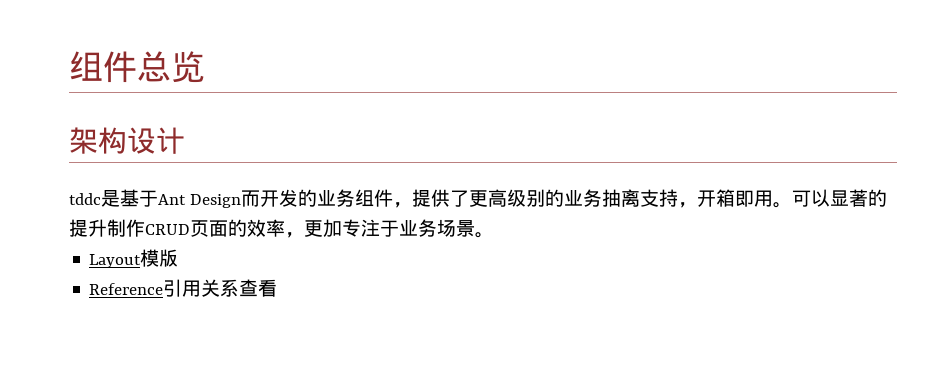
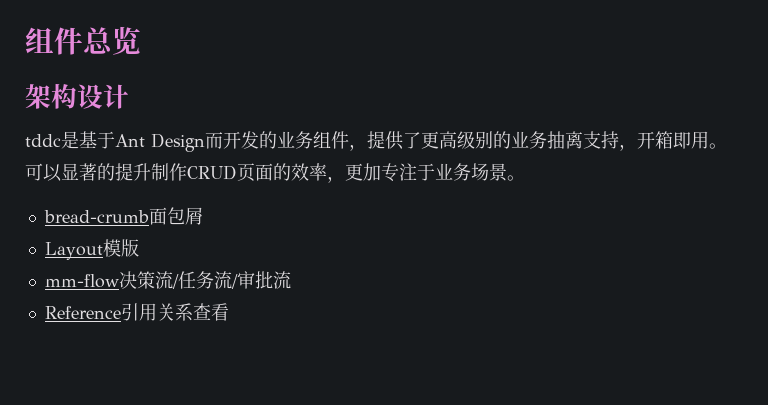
+ bread-crumb面包屑
+ mm-flow决策流/任务流/审批流

